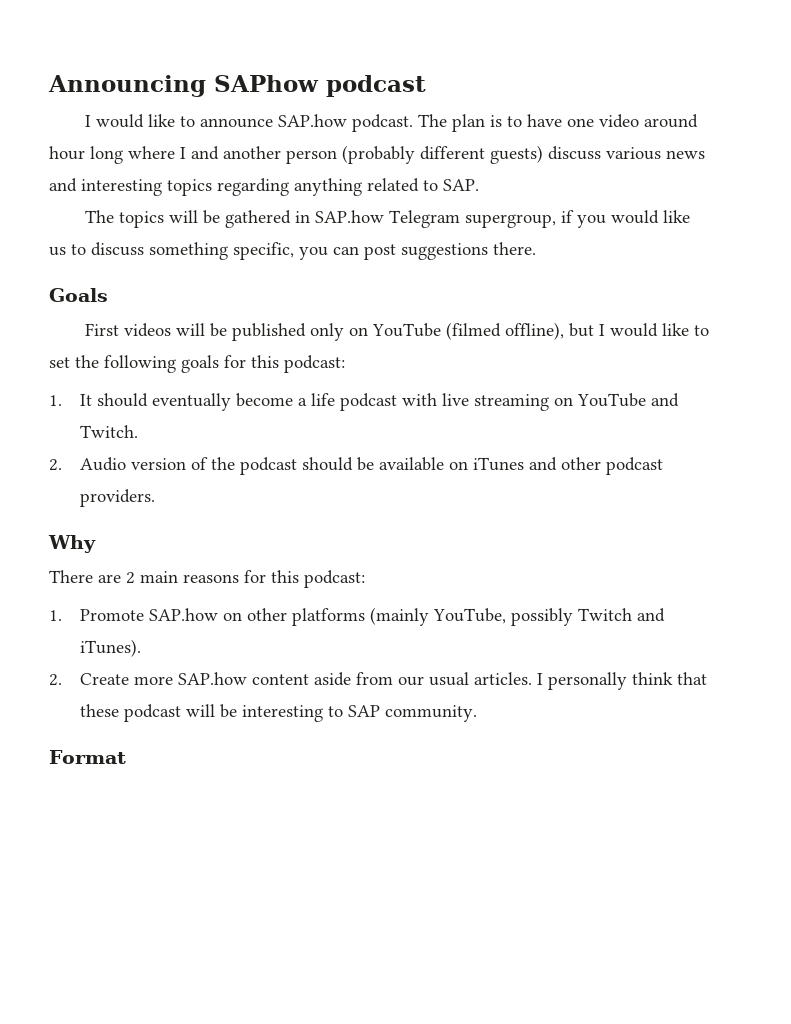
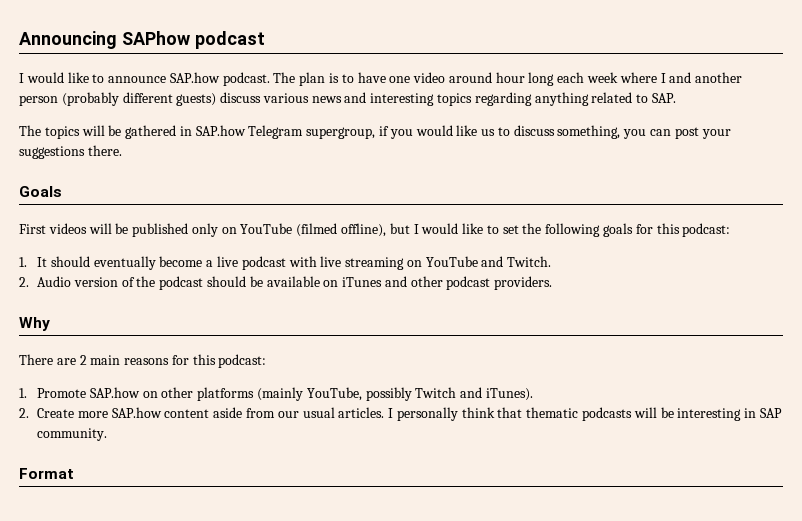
- The plan is to have one video around hour long where I and another person (probably different guests) discuss various news and interesting topics regarding anything related to SAP.
+ The plan is to have one video around hour long each week where I and another person (probably different guests) discuss various news and interesting topics regarding anything related to SAP.
- The topics will be gathered in SAP.how Telegram supergroup, if you would like us to discuss something specific, you can post suggestions there.
+ The topics will be gathered in SAP.how Telegram supergroup, if you would like us to discuss something, you can post your suggestions there.
- 1. It should eventually become a life podcast with live streaming on YouTube and Twitch.
+ 1. It should eventually become a live podcast with live streaming on YouTube and Twitch.
- I personally think that these podcast will be interesting to SAP community.
+ I personally think that thematic podcasts will be interesting in SAP community.

